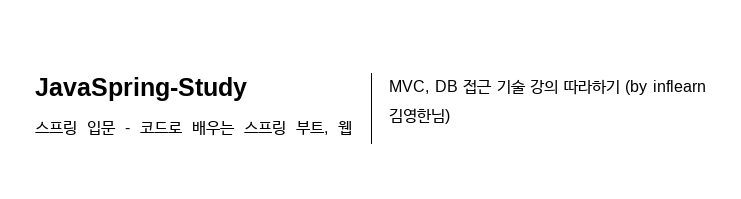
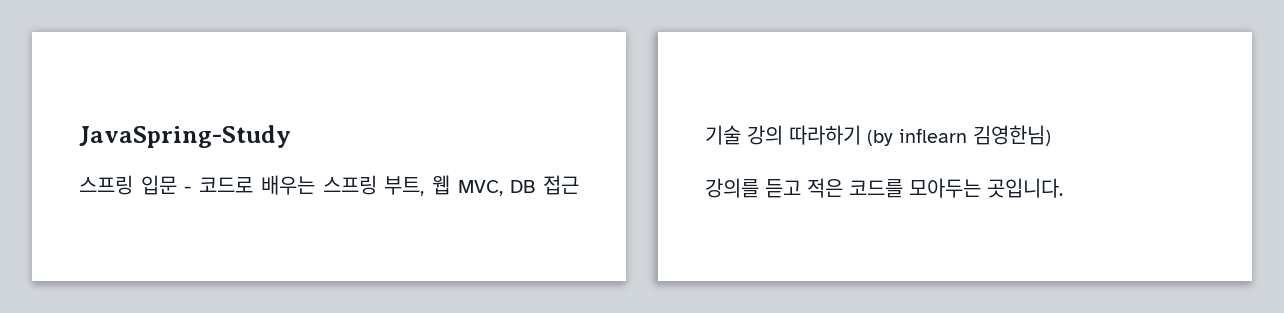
+ 강의를 듣고 적은 코드를 모아두는 곳입니다.

